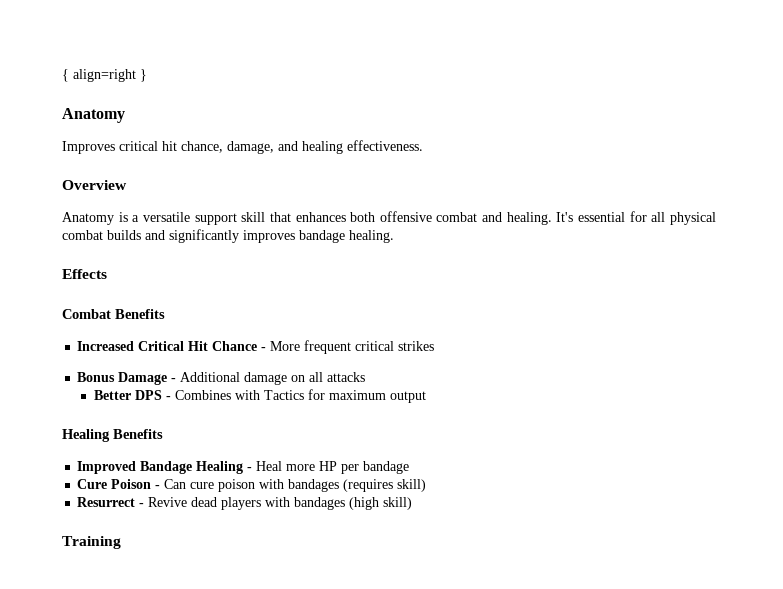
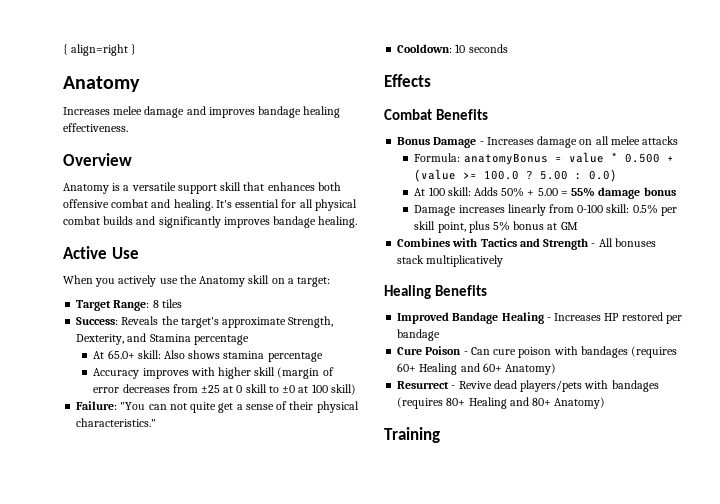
- Improves critical hit chance, damage, and healing effectiveness.
+ Increases melee damage and improves bandage healing effectiveness.
+ Active Use
+ When you actively use the Anatomy skill on a target:
+ Target Range: 8 tiles
+ Success: Reveals the target's approximate Strength, Dexterity, and Stamina percentage
+ At 65.0+ skill: Also shows stamina percentage
+ Accuracy improves with higher skill (margin of error decreases from ±25 at 0 skill to ±0 at 100 skill)
+ Failure: "You can not quite get a sense of their physical characteristics."
+ Cooldown: 10 seconds
  Effects
  Combat Benefits
- Increased Critical Hit Chance - More frequent critical strikes
- Bonus Damage - Additional damage on all attacks
+ Bonus Damage - Increases damage on all melee attacks
- Better DPS - Combines with Tactics for maximum output
+ Formula: anatomyBonus = value * 0.500 + (value >= 100.0 ? 5.00 : 0.0)
+ At 100 skill: Adds 50% + 5.00 = 55% damage bonus
+ Damage increases linearly from 0-100 skill: 0.5% per skill point, plus 5% bonus at GM
+ Combines with Tactics and Strength - All bonuses stack multiplicatively
- Improved Bandage Healing - Heal more HP per bandage
+ Improved Bandage Healing - Increases HP restored per bandage
- Cure Poison - Can cure poison with bandages (requires skill)
+ Cure Poison - Can cure poison with bandages (requires 60+ Healing and 60+ Anatomy)
- Resurrect - Revive dead players with bandages (high skill)
+ Resurrect - Revive dead players/pets with bandages (requires 80+ Healing and 80+ Anatomy)

